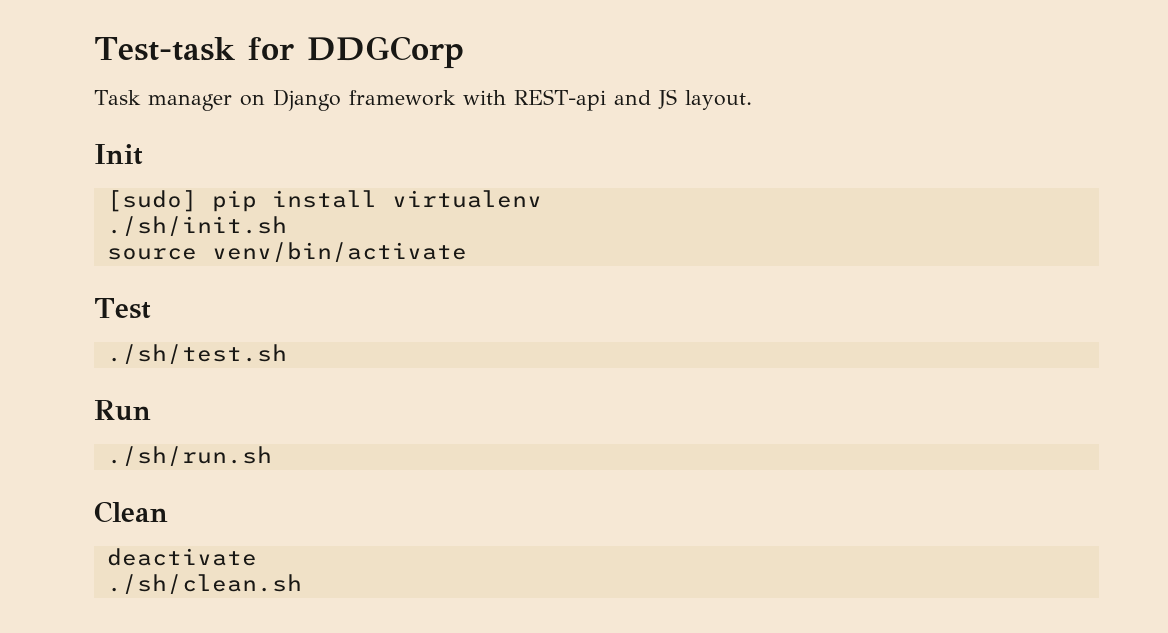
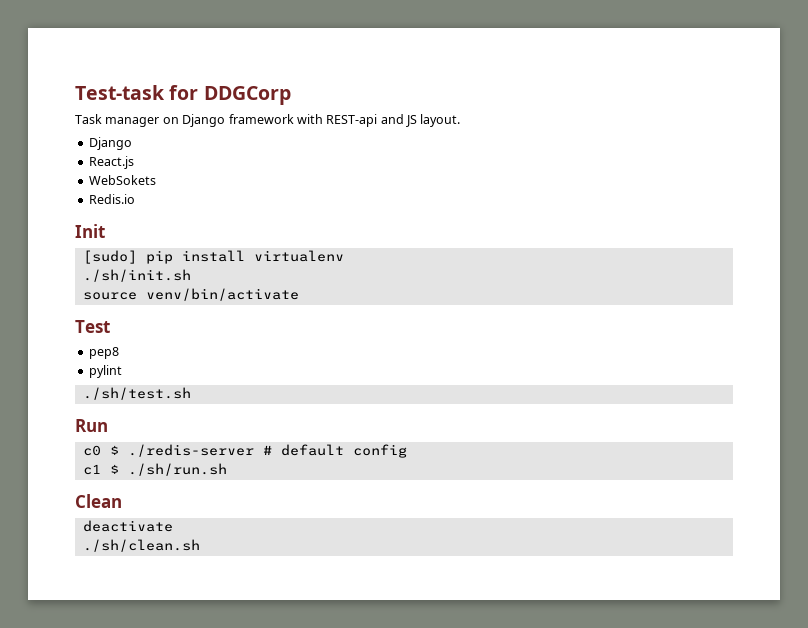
  Task manager on Django framework with REST-api and JS layout.
+ Django
+ React.js
+ WebSokets
+ Redis.io
+ pep8
+ pylint
- ./sh/run.sh
+ c0 $ ./redis-server # default config
+ c1 $ ./sh/run.sh

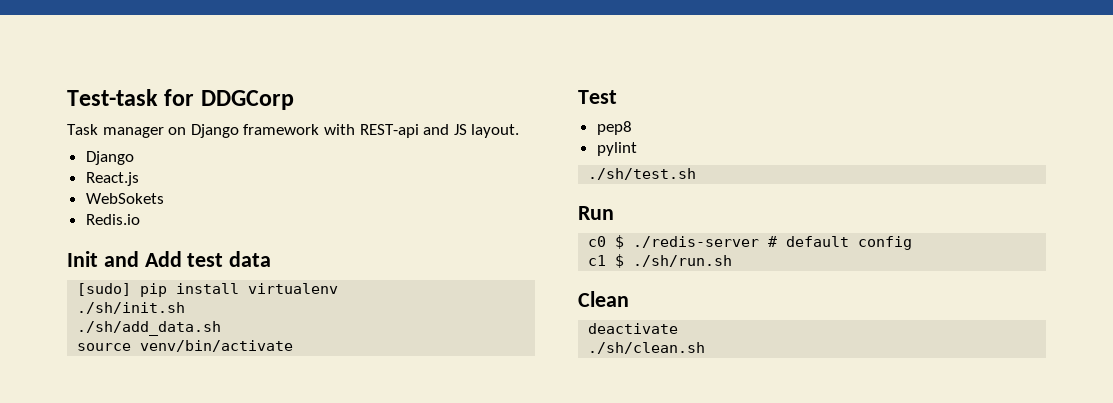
- Init
+ Init and Add test data
+ ./sh/add_data.sh

